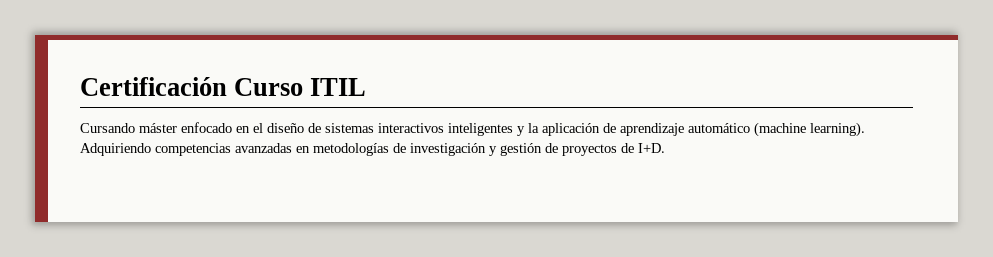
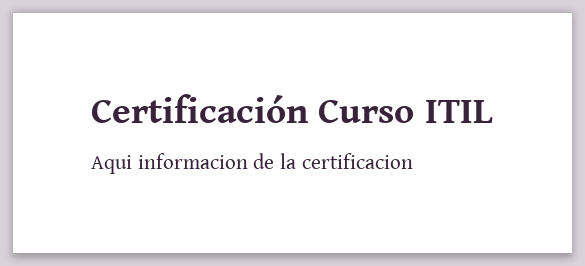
- Cursando máster enfocado en el diseño de sistemas interactivos inteligentes y la aplicación de aprendizaje automático (machine learning). Adquiriendo competencias avanzadas en metodologías de investigación y gestión de proyectos de I+D.
+ Aqui informacion de la certificacion

